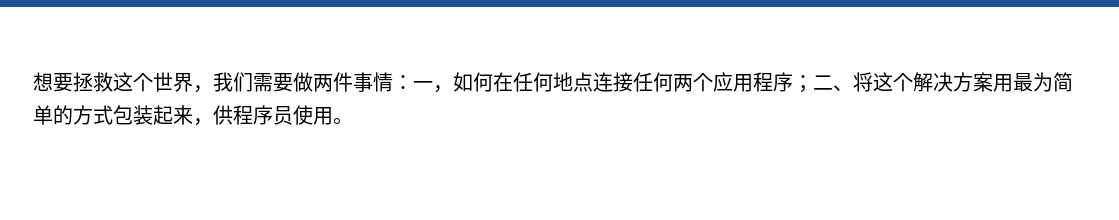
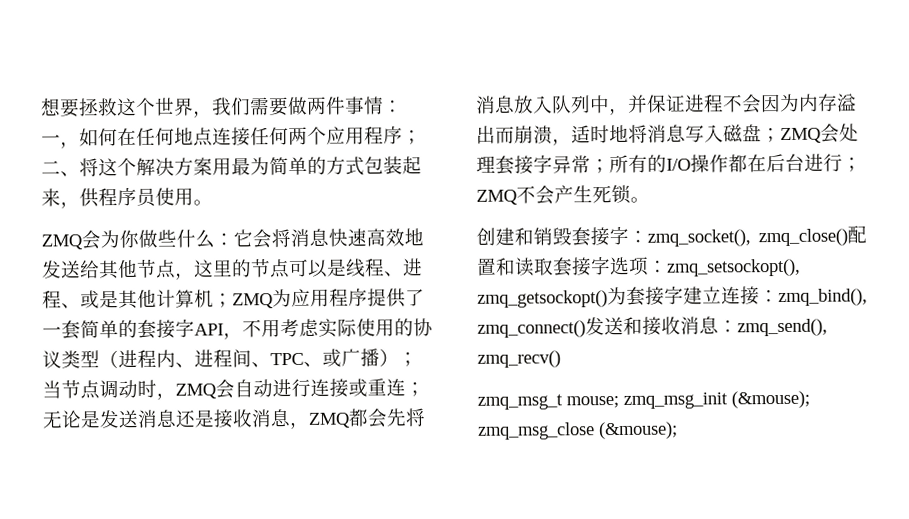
+ ZMQ会为你做些什么：它会将消息快速高效地发送给其他节点，这里的节点可以是线程、进程、或是其他计算机；ZMQ为应用程序提供了一套简单的套接字API，不用考虑实际使用的协议类型（进程内、进程间、TPC、或广播）；当节点调动时，ZMQ会自动进行连接或重连；无论是发送消息还是接收消息，ZMQ都会先将消息放入队列中，并保证进程不会因为内存溢出而崩溃，适时地将消息写入磁盘；ZMQ会处理套接字异常；所有的I/O操作都在后台进行；ZMQ不会产生死锁。
+ 创建和销毁套接字：zmq_socket(), zmq_close()配置和读取套接字选项：zmq_setsockopt(), zmq_getsockopt()为套接字建立连接：zmq_bind(), zmq_connect()发送和接收消息：zmq_send(), zmq_recv()
+ zmq_msg_t mouse; zmq_msg_init (&mouse); zmq_msg_close (&mouse);

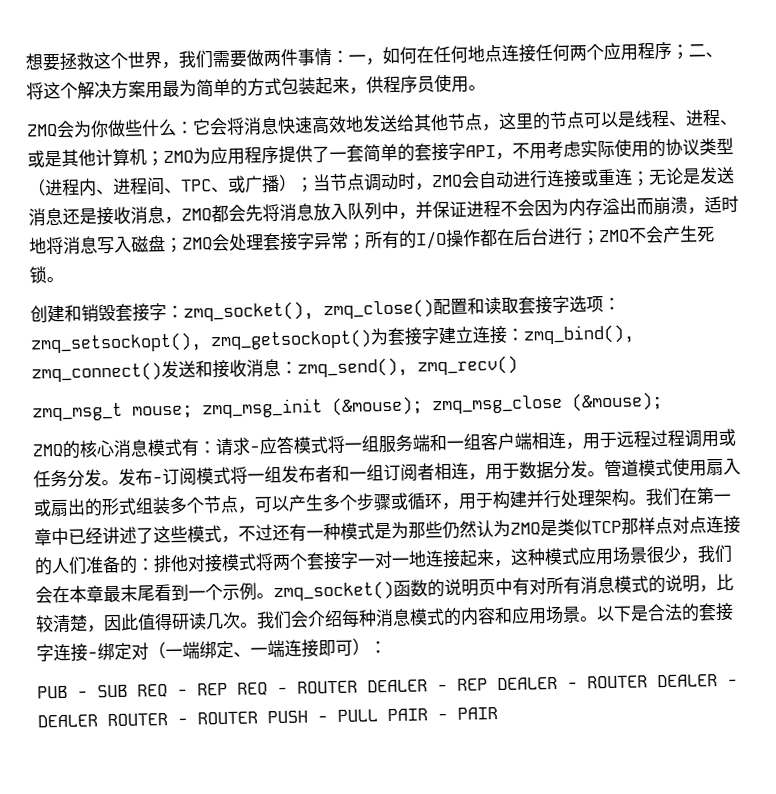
+ ZMQ的核心消息模式有：请求-应答模式将一组服务端和一组客户端相连，用于远程过程调用或任务分发。发布-订阅模式将一组发布者和一组订阅者相连，用于数据分发。管道模式使用扇入或扇出的形式组装多个节点，可以产生多个步骤或循环，用于构建并行处理架构。我们在第一章中已经讲述了这些模式，不过还有一种模式是为那些仍然认为ZMQ是类似TCP那样点对点连接的人们准备的：排他对接模式将两个套接字一对一地连接起来，这种模式应用场景很少，我们会在本章最末尾看到一个示例。zmq_socket()函数的说明页中有对所有消息模式的说明，比较清楚，因此值得研读几次。我们会介绍每种消息模式的内容和应用场景。以下是合法的套接字连接-绑定对（一端绑定、一端连接即可）：
+ PUB - SUB REQ - REP REQ - ROUTER DEALER - REP DEALER - ROUTER DEALER - DEALER ROUTER - ROUTER PUSH - PULL PAIR - PAIR

